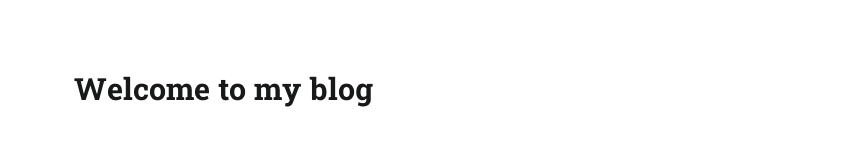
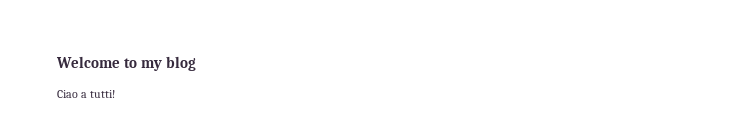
+ Ciao a tutti!

